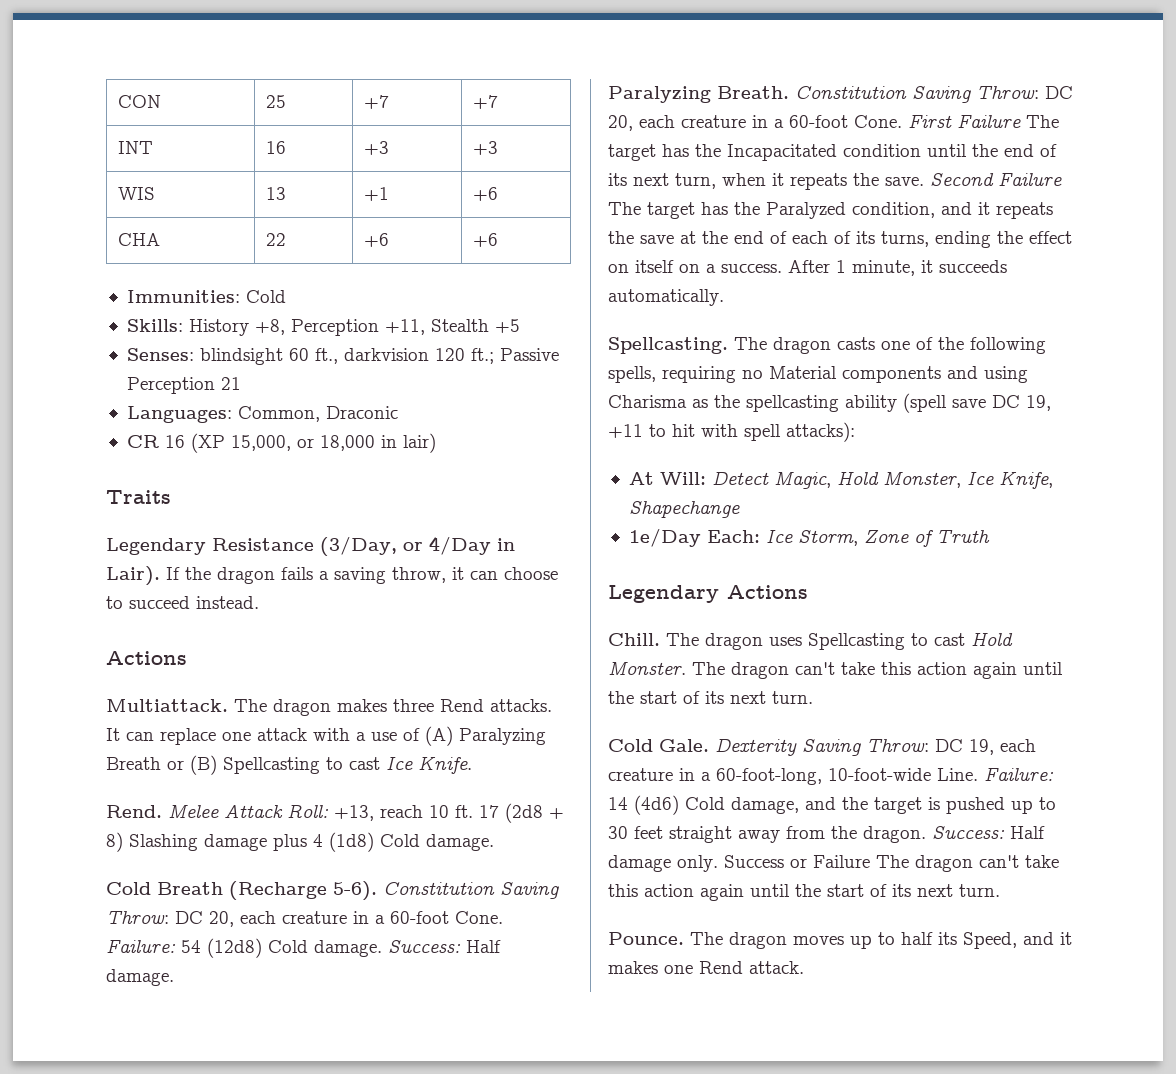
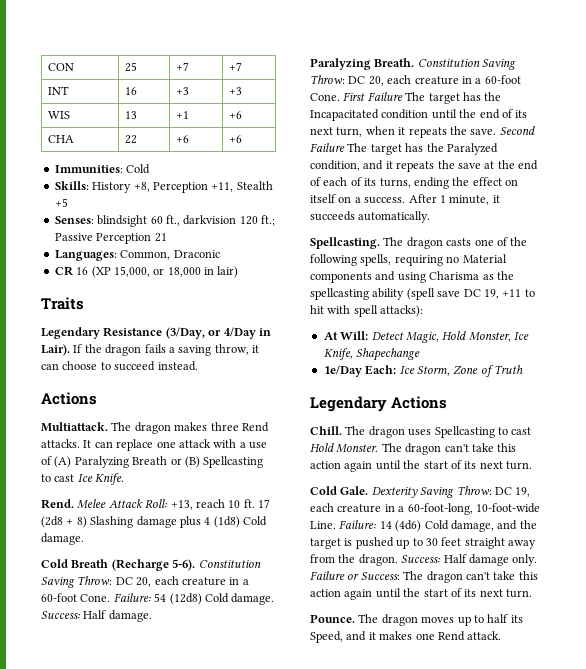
- Success or Failure The dragon can't take this action again until the start of its next turn.
+ Failure or Success: The dragon can't take this action again until the start of its next turn.

